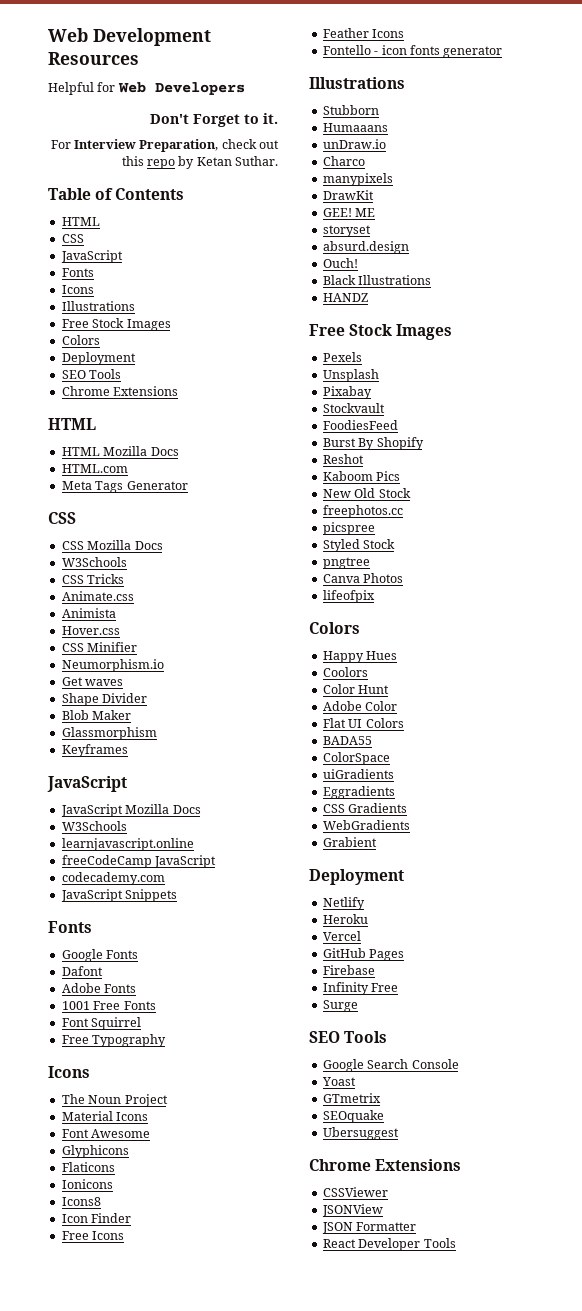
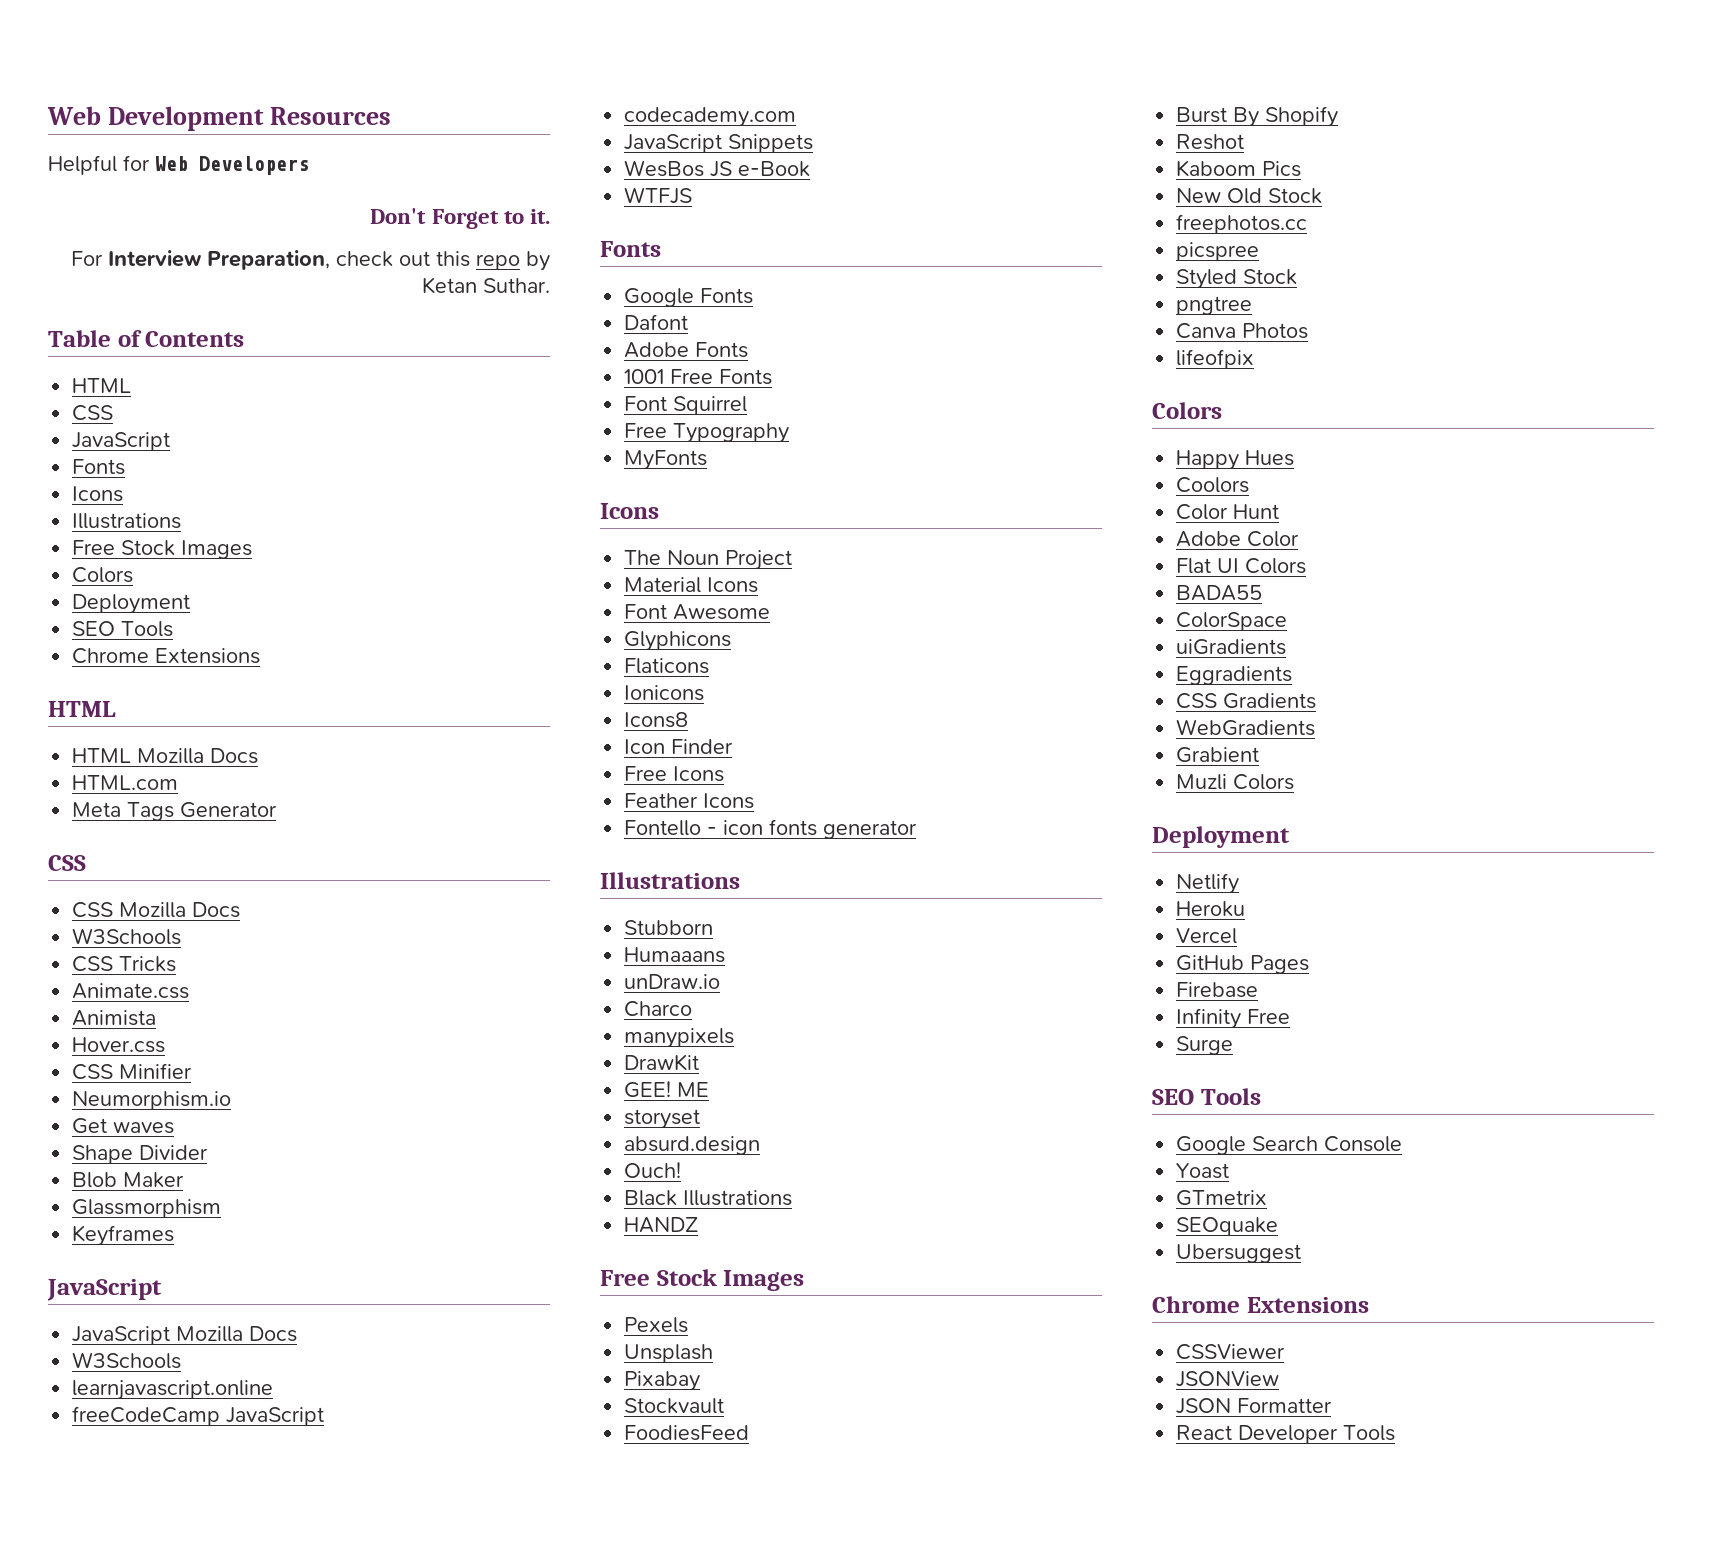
+ WesBos JS e-Book
+ WTFJS
+ MyFonts
+ Muzli Colors

